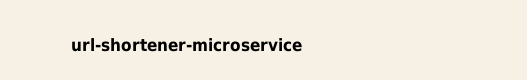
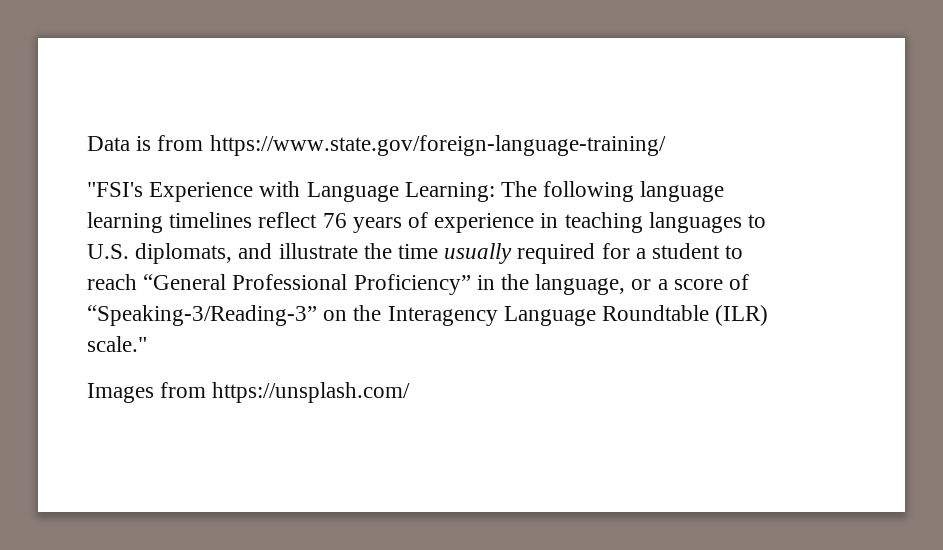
- url-shortener-microservice
+ Data is from https://www.state.gov/foreign-language-training/
+ "FSI's Experience with Language Learning: The following language learning timelines reflect 76 years of experience in teaching languages to U.S. diplomats, and illustrate the time usually required for a student to reach “General Professional Proficiency” in the language, or a score of “Speaking-3/Reading-3” on the Interagency Language Roundtable (ILR) scale."
+ Images from https://unsplash.com/

